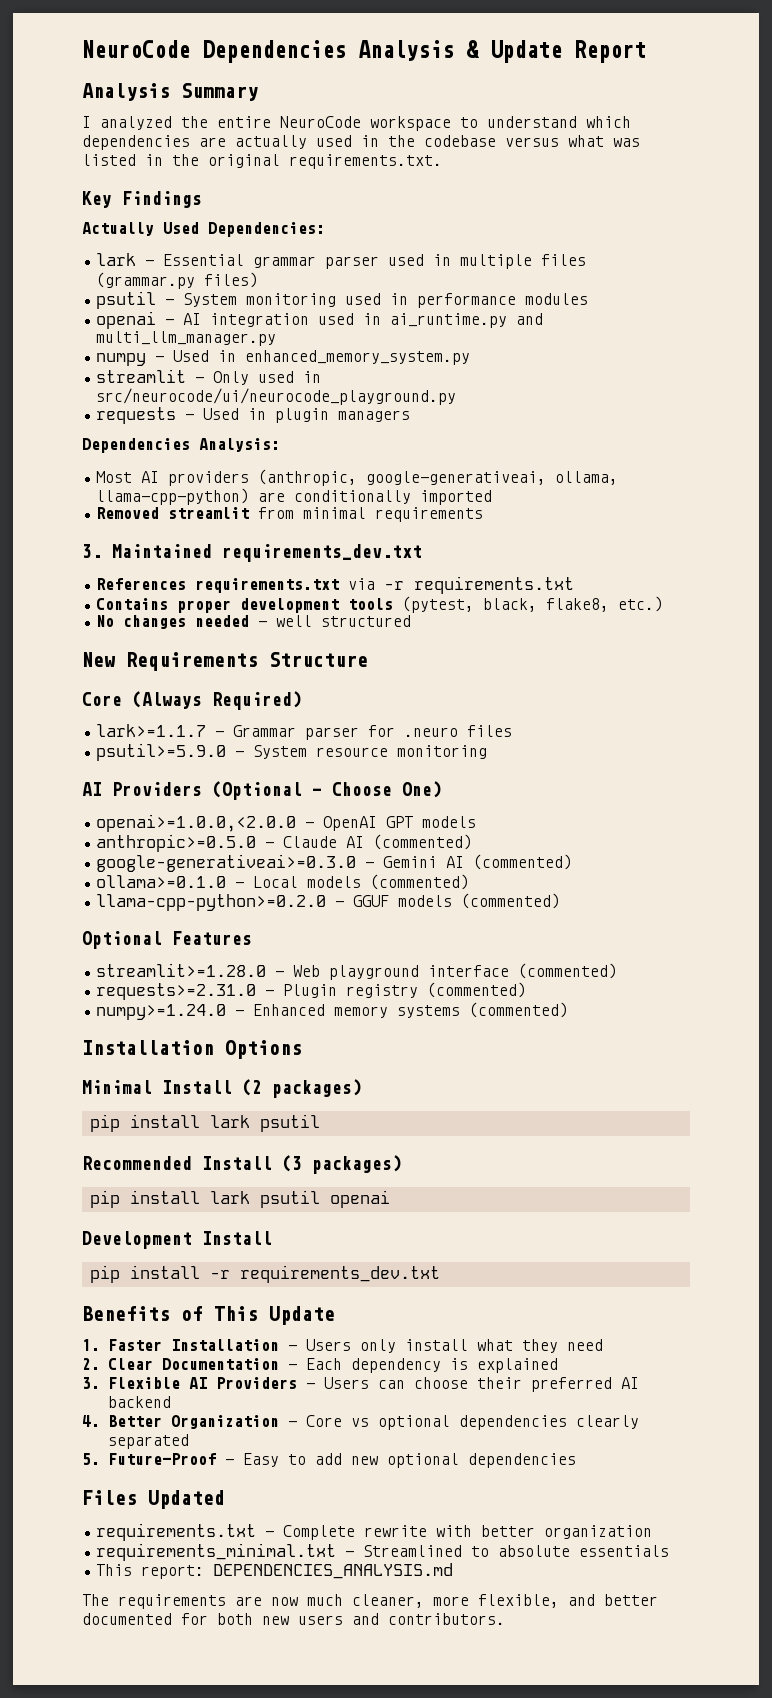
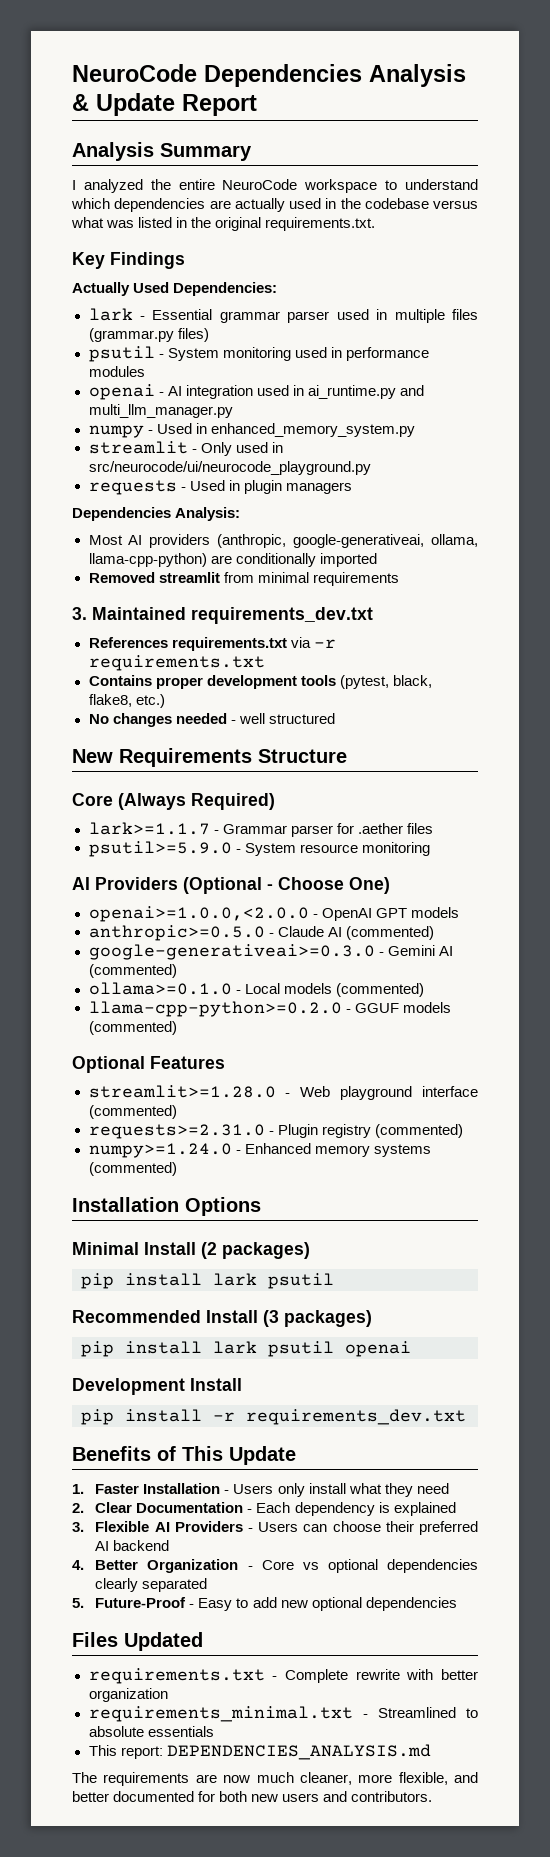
- lark>=1.1.7 - Grammar parser for .neuro files
+ lark>=1.1.7 - Grammar parser for .aether files

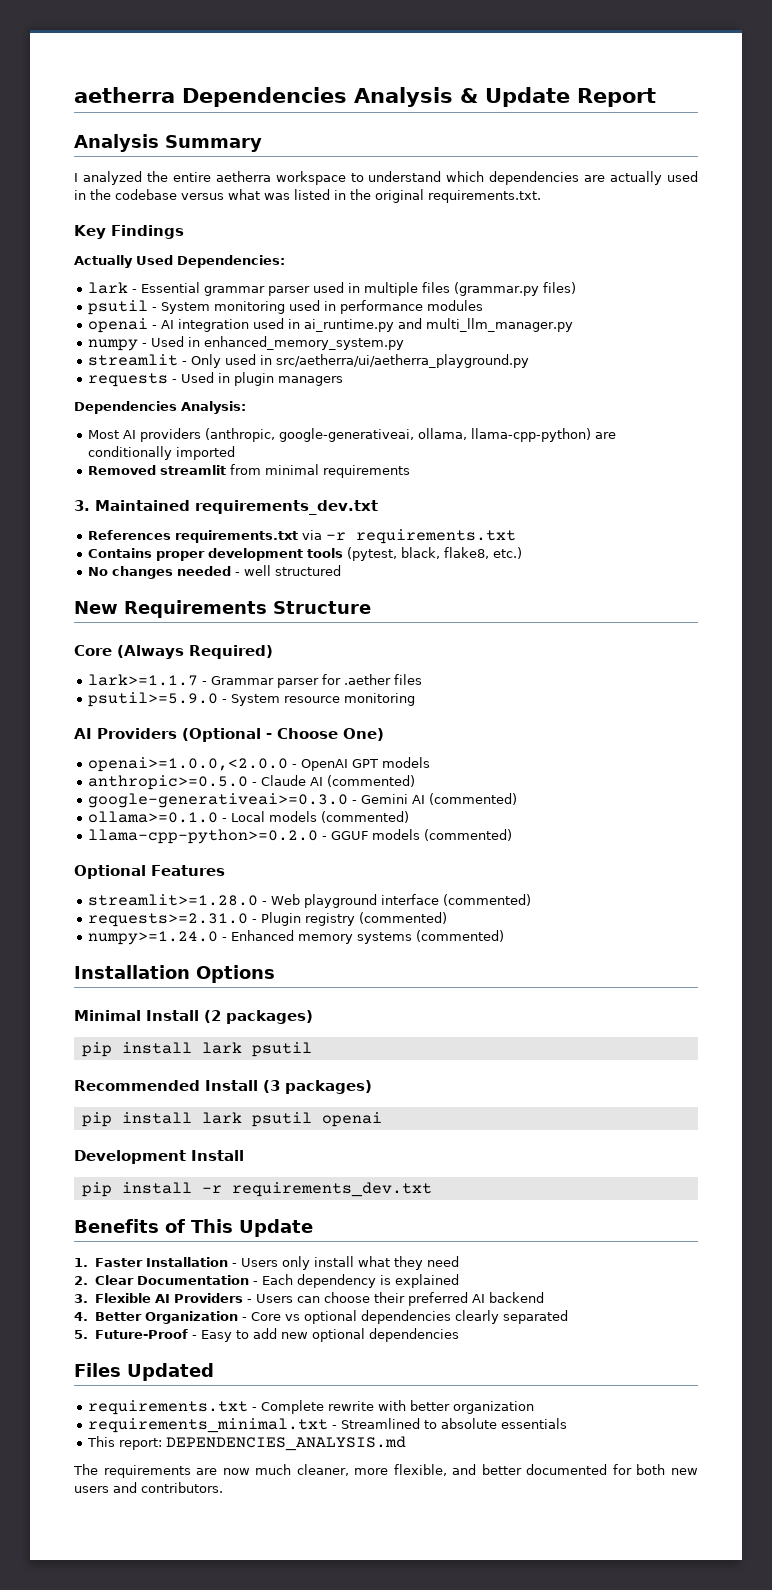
- NeuroCode Dependencies Analysis & Update Report
+ aetherra Dependencies Analysis & Update Report
- I analyzed the entire NeuroCode workspace to understand which dependencies are actually used in the codebase versus what was listed in the original requirements.txt.
+ I analyzed the entire aetherra workspace to understand which dependencies are actually used in the codebase versus what was listed in the original requirements.txt.
- streamlit - Only used in src/neurocode/ui/neurocode_playground.py
+ streamlit - Only used in src/aetherra/ui/aetherra_playground.py

